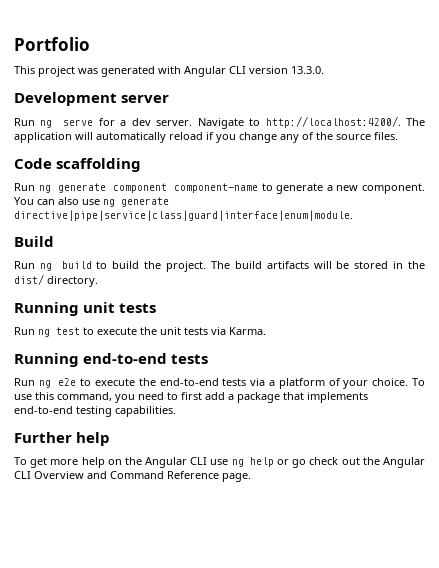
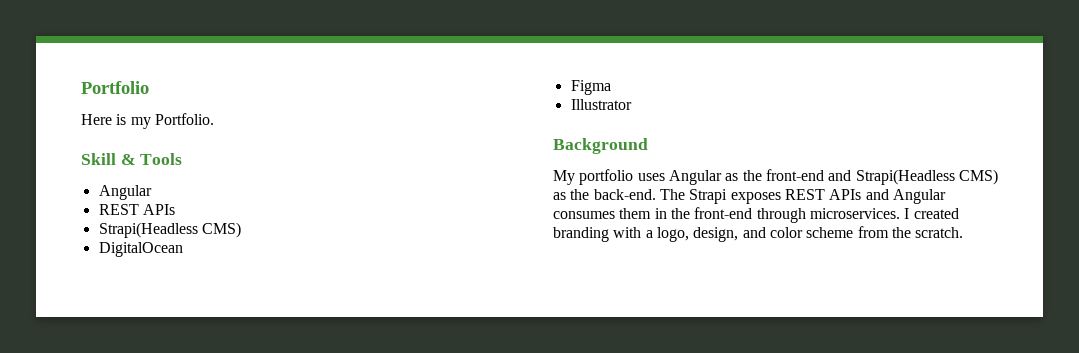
- This project was generated with Angular CLI version 13.3.0.
- Development server
- Run ng serve for a dev server. Navigate to http://localhost:4200/. The application will automatically reload if you change any of the source files.
- Code scaffolding
- Run ng generate component component-name to generate a new component. You can also use ng generate directive|pipe|service|class|guard|interface|enum|module.
- Build
- Run ng build to build the project. The build artifacts will be stored in the dist/ directory.
- Running unit tests
- Run ng test to execute the unit tests via Karma.
- Running end-to-end tests
- Run ng e2e to execute the end-to-end tests via a platform of your choice. To use this command, you need to first add a package that implements end-to-end testing capabilities.
- Further help
- To get more help on the Angular CLI use ng help or go check out the Angular CLI Overview and Command Reference page.
+ Here is my Portfolio.
+ Skill & Tools
+ Angular
+ REST APIs
+ Strapi(Headless CMS)
+ DigitalOcean
+ Figma
+ Illustrator
+ Background
+ My portfolio uses Angular as the front-end and Strapi(Headless CMS) as the back-end. The Strapi exposes REST APIs and Angular consumes them in the front-end through microservices. I created branding with a logo, design, and color scheme from the scratch.

